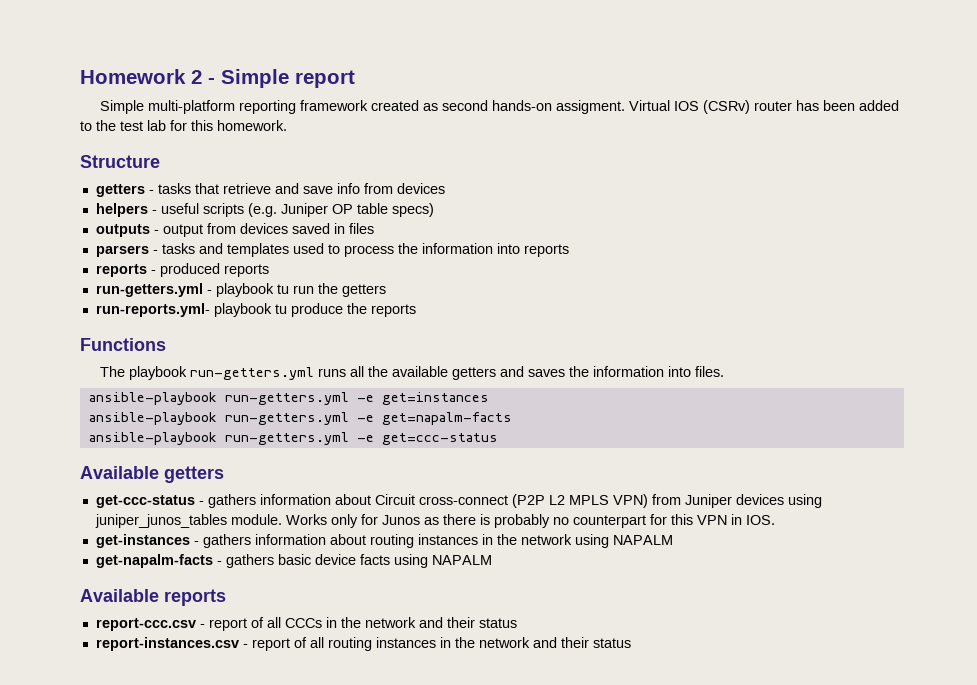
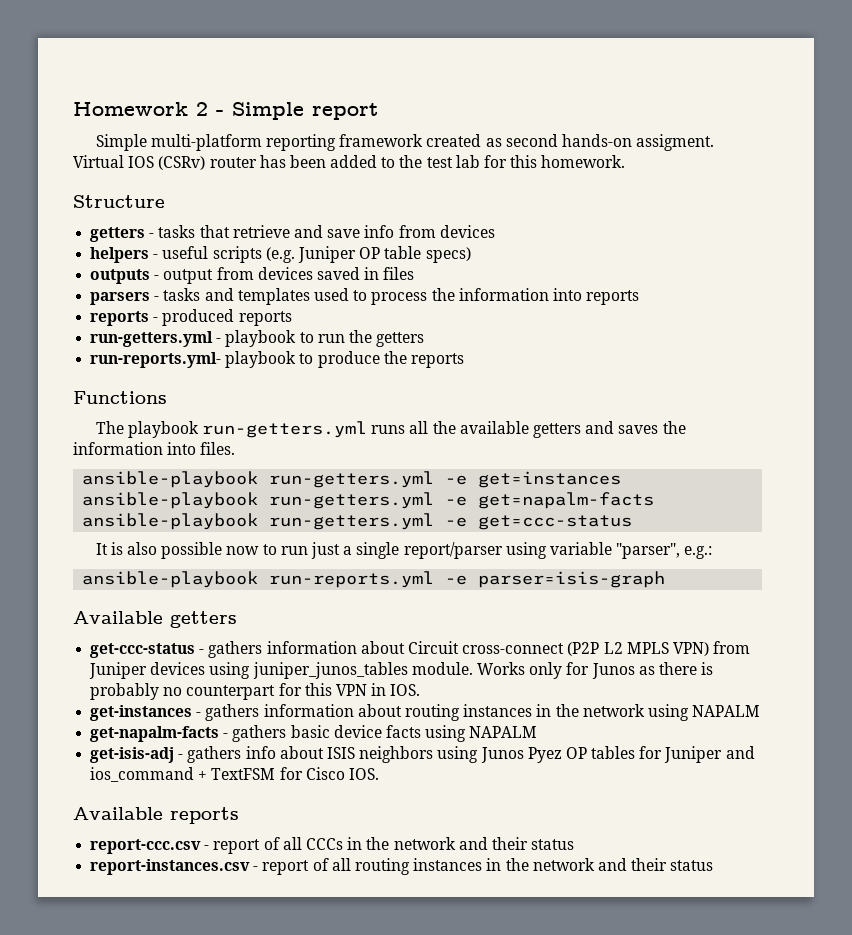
- run-getters.yml - playbook tu run the getters
+ run-getters.yml - playbook to run the getters
- run-reports.yml- playbook tu produce the reports
+ run-reports.yml- playbook to produce the reports
+ It is also possible now to run just a single report/parser using variable "parser", e.g.:
+ ansible-playbook run-reports.yml -e parser=isis-graph
+ get-isis-adj - gathers info about ISIS neighbors using Junos Pyez OP tables for Juniper and ios_command + TextFSM for Cisco IOS.

